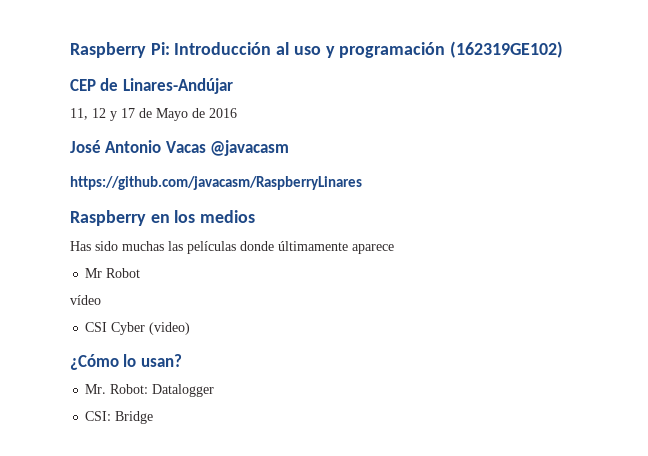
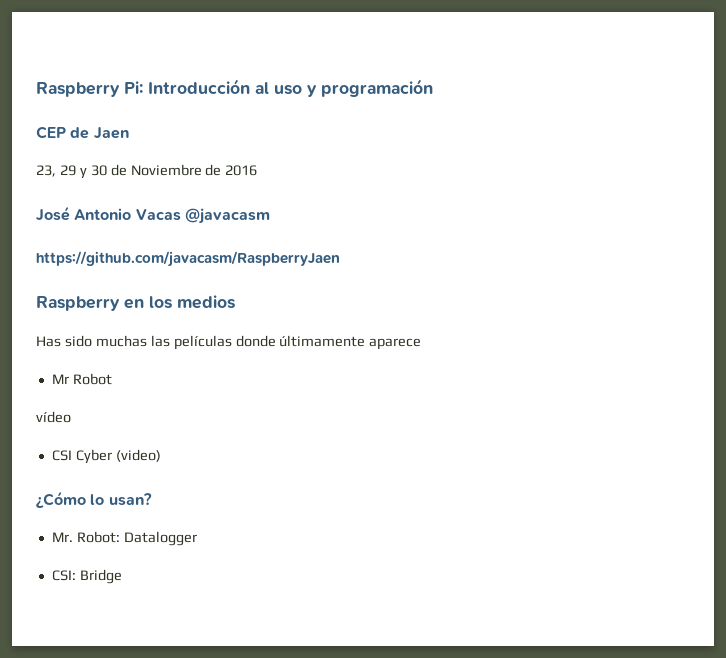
- Raspberry Pi: Introducción al uso y programación (162319GE102)
+ Raspberry Pi: Introducción al uso y programación
- CEP de Linares-Andújar
- 11, 12 y 17 de Mayo de 2016
+ CEP de Jaen
+ 23, 29 y 30 de Noviembre de 2016
- https://github.com/javacasm/RaspberryLinares
+ https://github.com/javacasm/RaspberryJaen

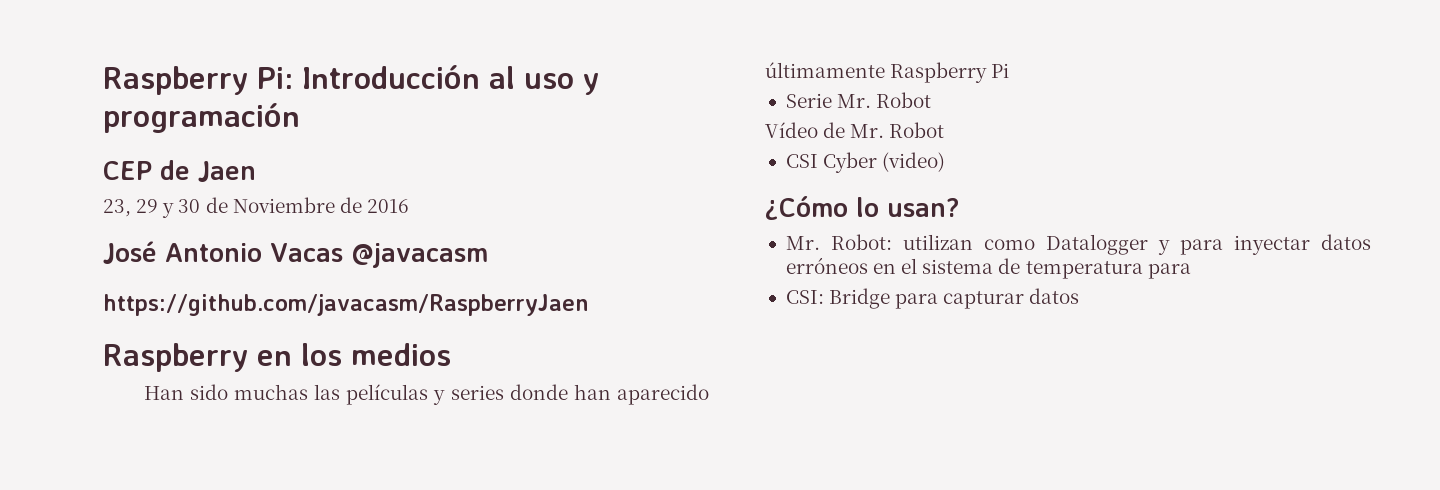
- Has sido muchas las películas donde últimamente aparece
- Mr Robot
- vídeo
+ Han sido muchas las películas y series donde han aparecido últimamente Raspberry Pi
+ Serie Mr. Robot
+ Vídeo de Mr. Robot
- Mr. Robot: Datalogger
+ Mr. Robot: utilizan como Datalogger y para inyectar datos erróneos en el sistema de temperatura para
- CSI: Bridge
+ CSI: Bridge para capturar datos

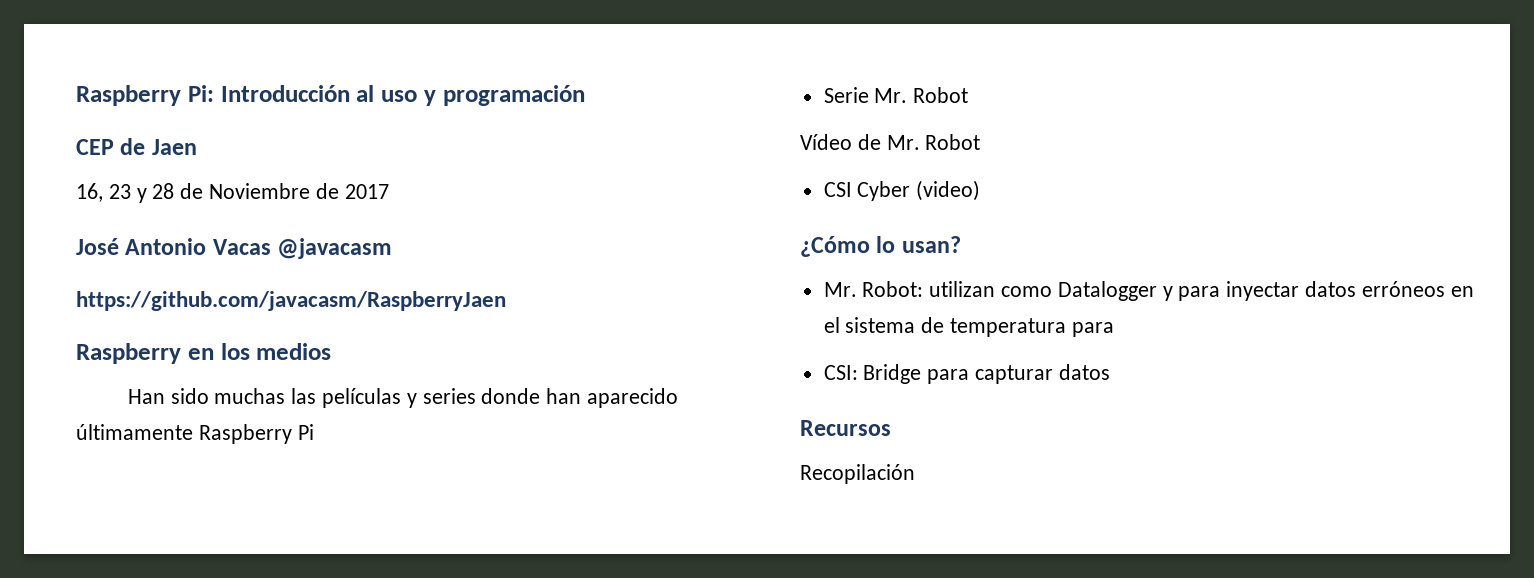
- 23, 29 y 30 de Noviembre de 2016
+ 16, 23 y 28 de Noviembre de 2017
+ Recursos
+ Recopilación

